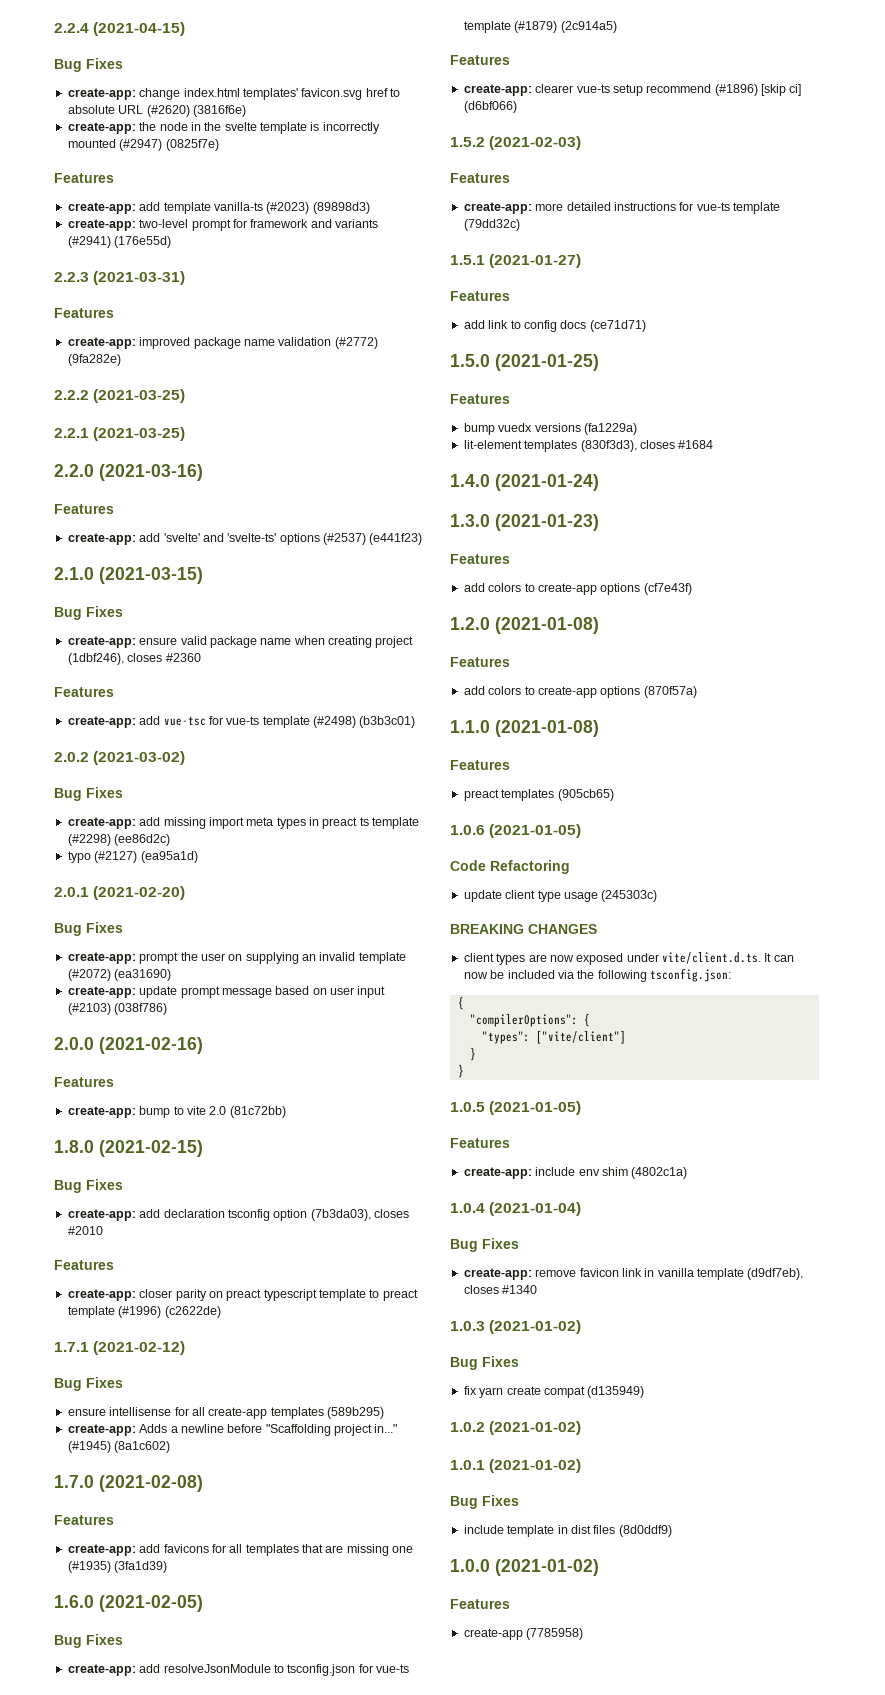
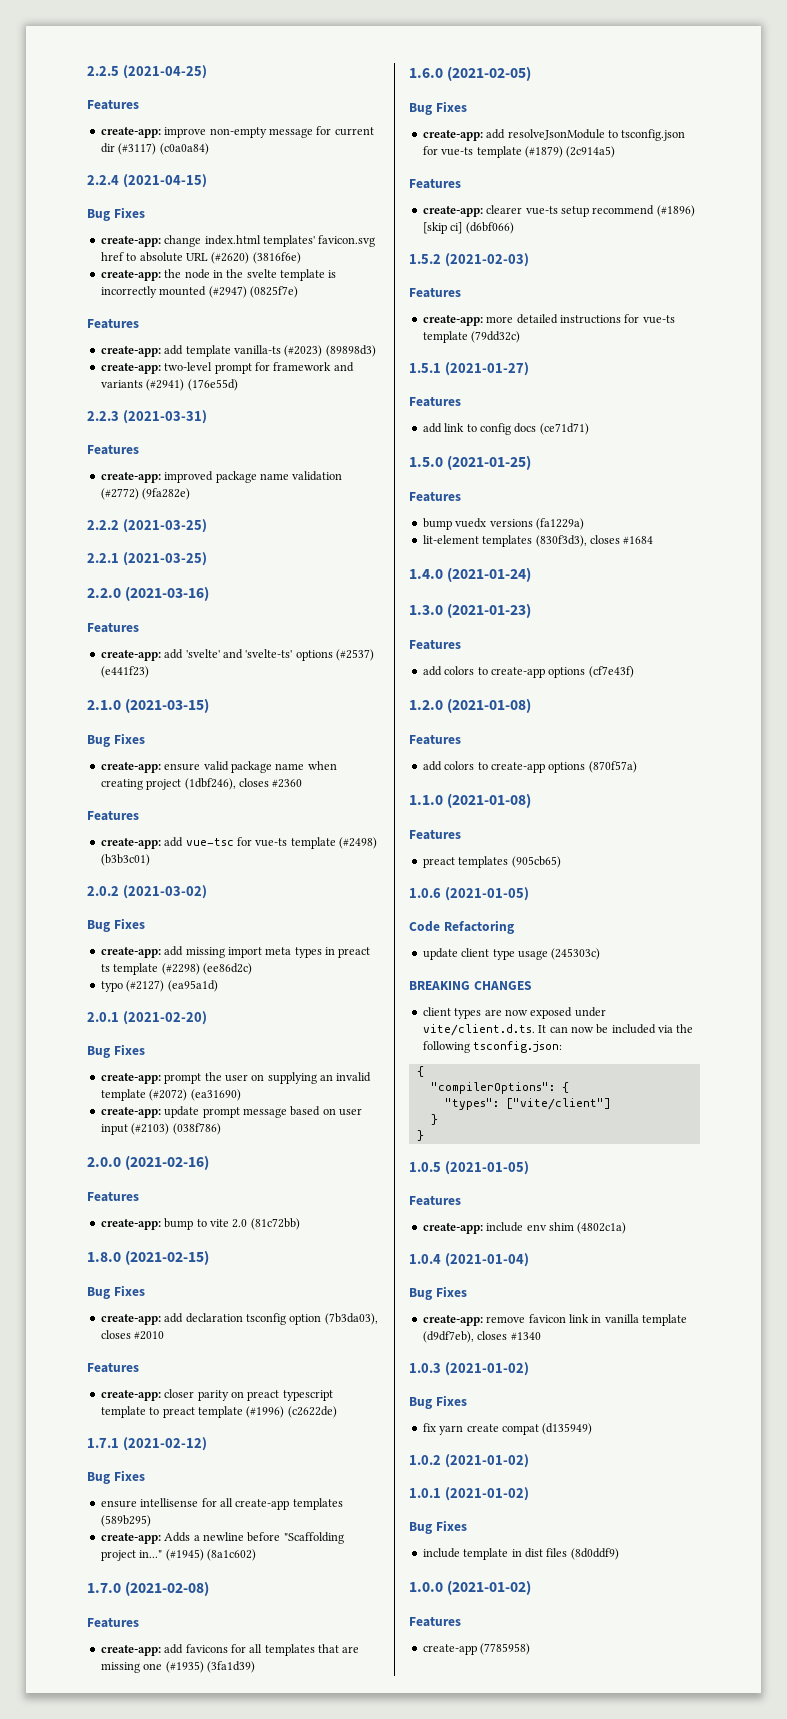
+ 2.2.5 (2021-04-25)
+ Features
+ create-app: improve non-empty message for current dir (#3117) (c0a0a84)

